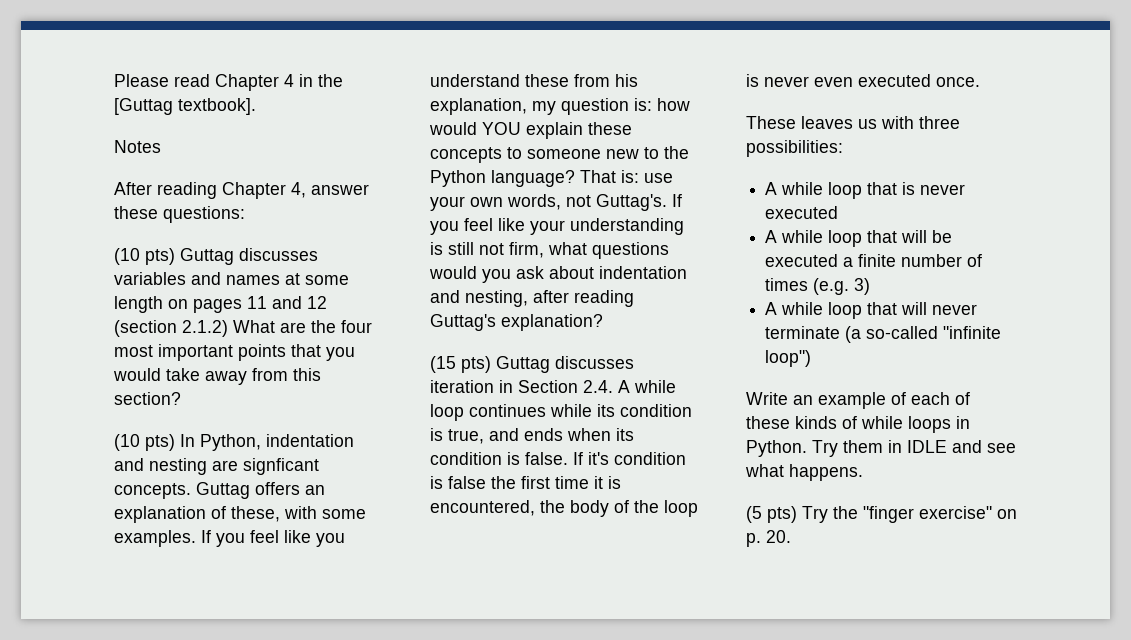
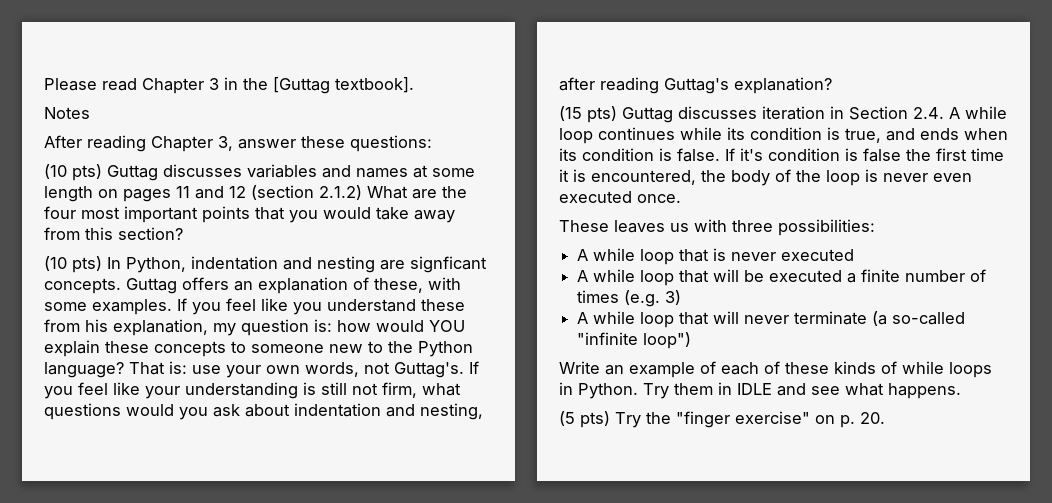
- Please read Chapter 4 in the [Guttag textbook].
+ Please read Chapter 3 in the [Guttag textbook].
- After reading Chapter 4, answer these questions:
+ After reading Chapter 3, answer these questions:

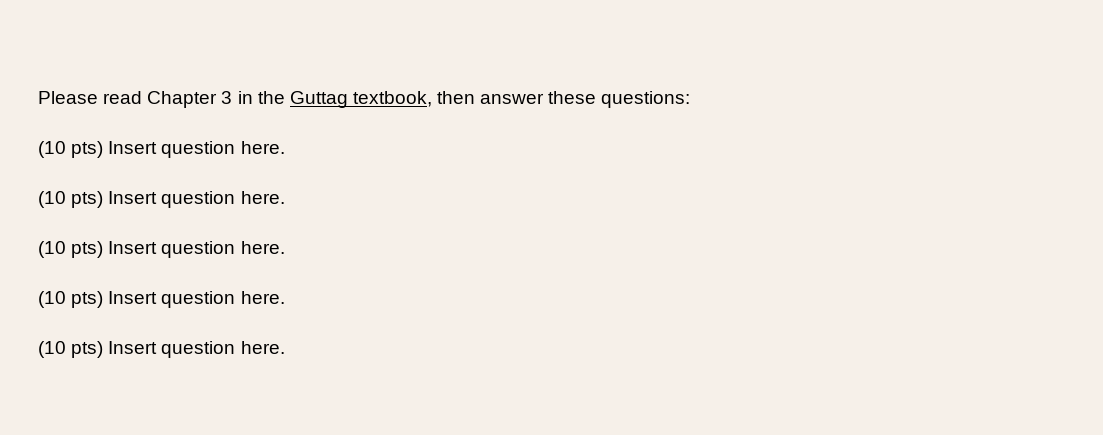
- Please read Chapter 3 in the [Guttag textbook].
- Notes
- After reading Chapter 3, answer these questions:
- (10 pts) Guttag discusses variables and names at some length on pages 11 and 12 (section 2.1.2) What are the four most important points that you would take away from this section?
- (10 pts) In Python, indentation and nesting are signficant concepts. Guttag offers an explanation of these, with some examples. If you feel like you understand these from his explanation, my question is: how would YOU explain these concepts to someone new to the Python language? That is: use your own words, not Guttag's. If you feel like your understanding is still not firm, what questions would you ask about indentation and nesting, after reading Guttag's explanation?
- (15 pts) Guttag discusses iteration in Section 2.4. A while loop continues while its condition is true, and ends when its condition is false. If it's condition is false the first time it is encountered, the body of the loop is never even executed once.
- These leaves us with three possibilities:
- A while loop that is never executed
- A while loop that will be executed a finite number of times (e.g. 3)
- A while loop that will never terminate (a so-called "infinite loop")
- Write an example of each of these kinds of while loops in Python. Try them in IDLE and see what happens.
- (5 pts) Try the "finger exercise" on p. 20.
+ Please read Chapter 3 in the Guttag textbook, then answer these questions:
+ (10 pts) Insert question here.
+ (10 pts) Insert question here.
+ (10 pts) Insert question here.
+ (10 pts) Insert question here.
+ (10 pts) Insert question here.

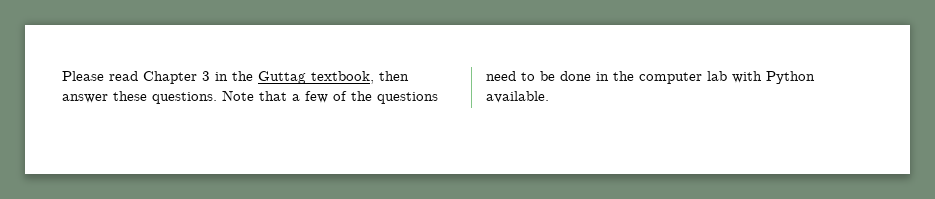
- Please read Chapter 3 in the Guttag textbook, then answer these questions:
- (10 pts) Insert question here.
- (10 pts) Insert question here.
- (10 pts) Insert question here.
- (10 pts) Insert question here.
- (10 pts) Insert question here.
+ Please read Chapter 3 in the Guttag textbook, then answer these questions. Note that a few of the questions need to be done in the computer lab with Python available.

